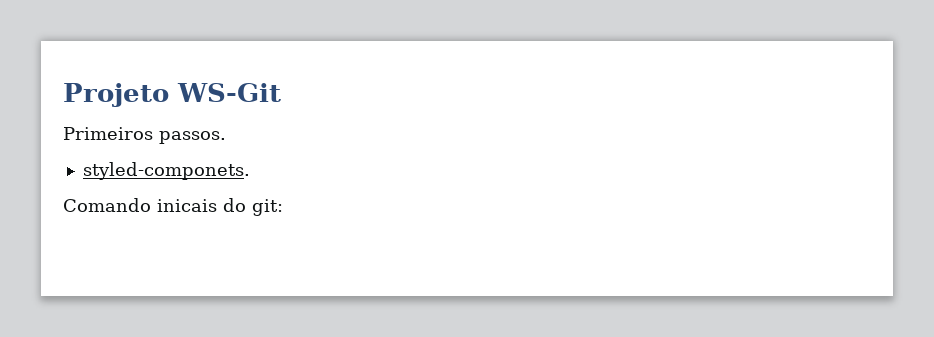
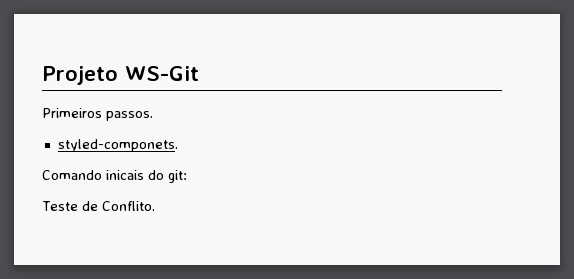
+ Teste de Conflito.

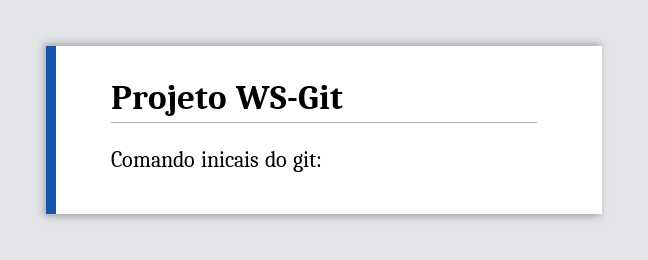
- Primeiros passos.
- styled-componets.
- Teste de Conflito.

